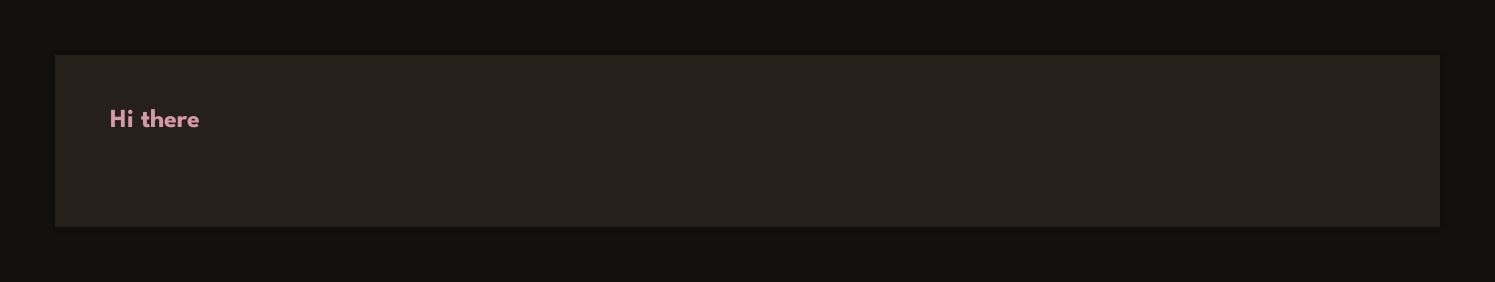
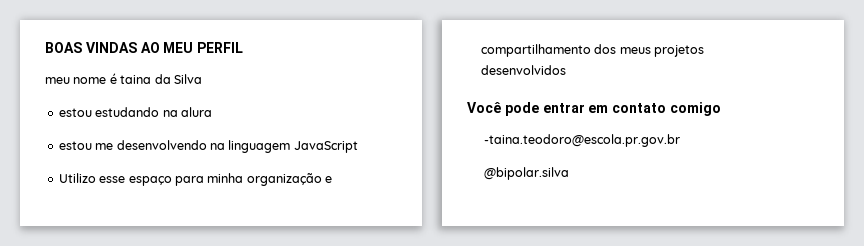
- Hi there
+ BOAS VINDAS AO MEU PERFIL
+ meu nome é taina da Silva
+ estou estudando na alura
+ estou me desenvolvendo na linguagem JavaScript
+ Utilizo esse espaço para minha organização e compartilhamento dos meus projetos desenvolvidos
+ Você pode entrar em contato comigo
+ -taina.teodoro@escola.pr.gov.br
+ @bipolar.silva

